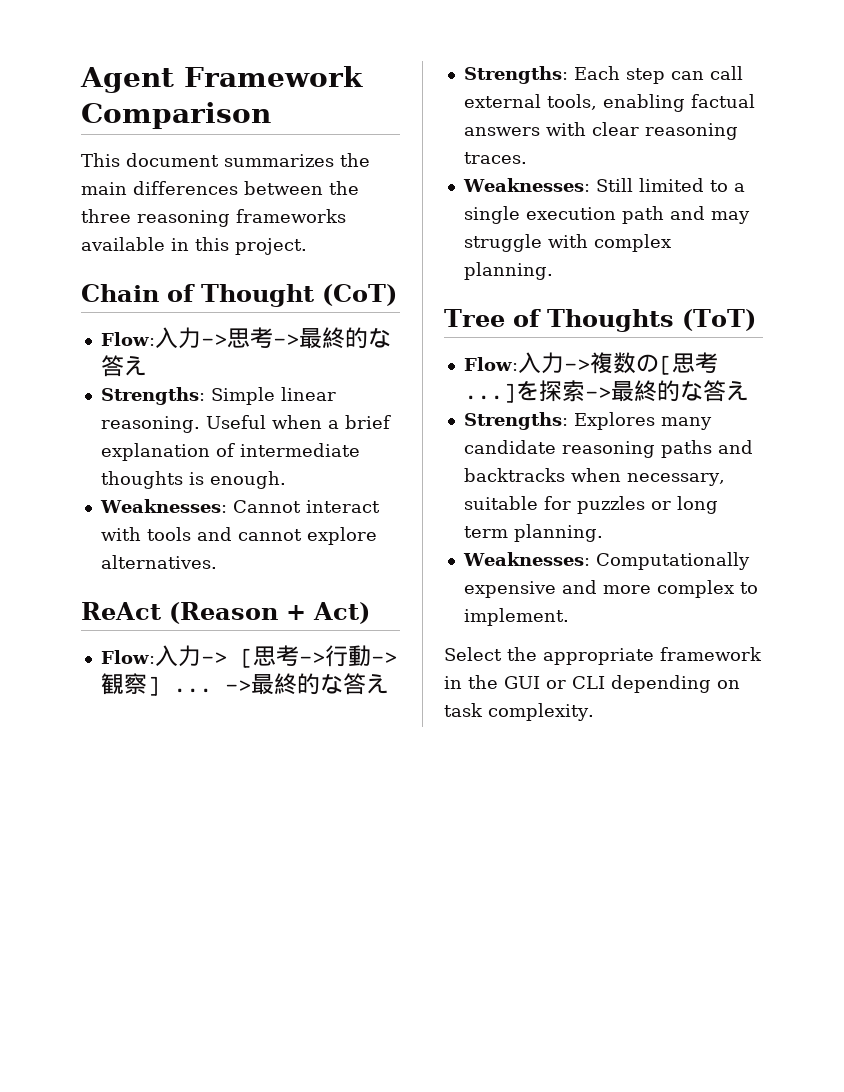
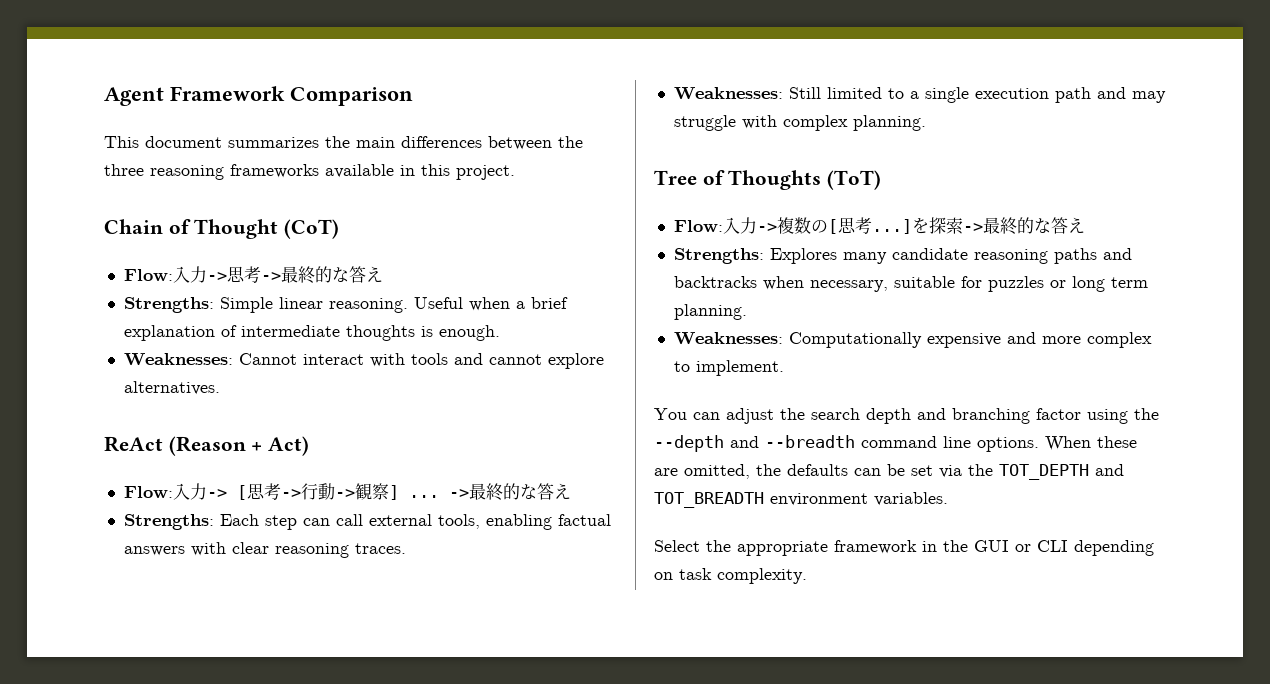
+ You can adjust the search depth and branching factor using the --depth and --breadth command line options. When these are omitted, the defaults can be set via the TOT_DEPTH and TOT_BREADTH environment variables.

